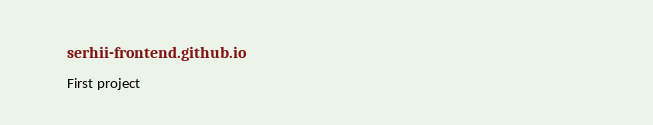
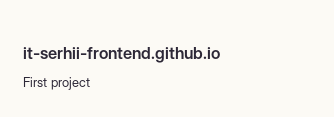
- serhii-frontend.github.io
+ it-serhii-frontend.github.io

